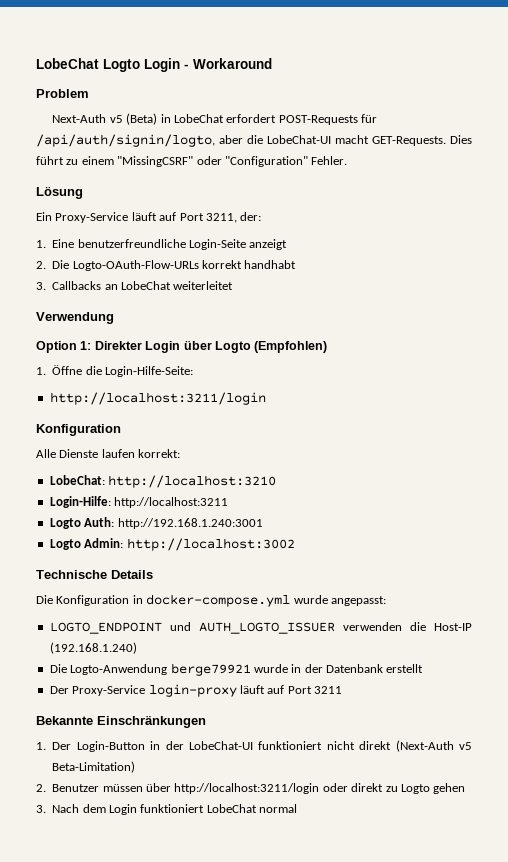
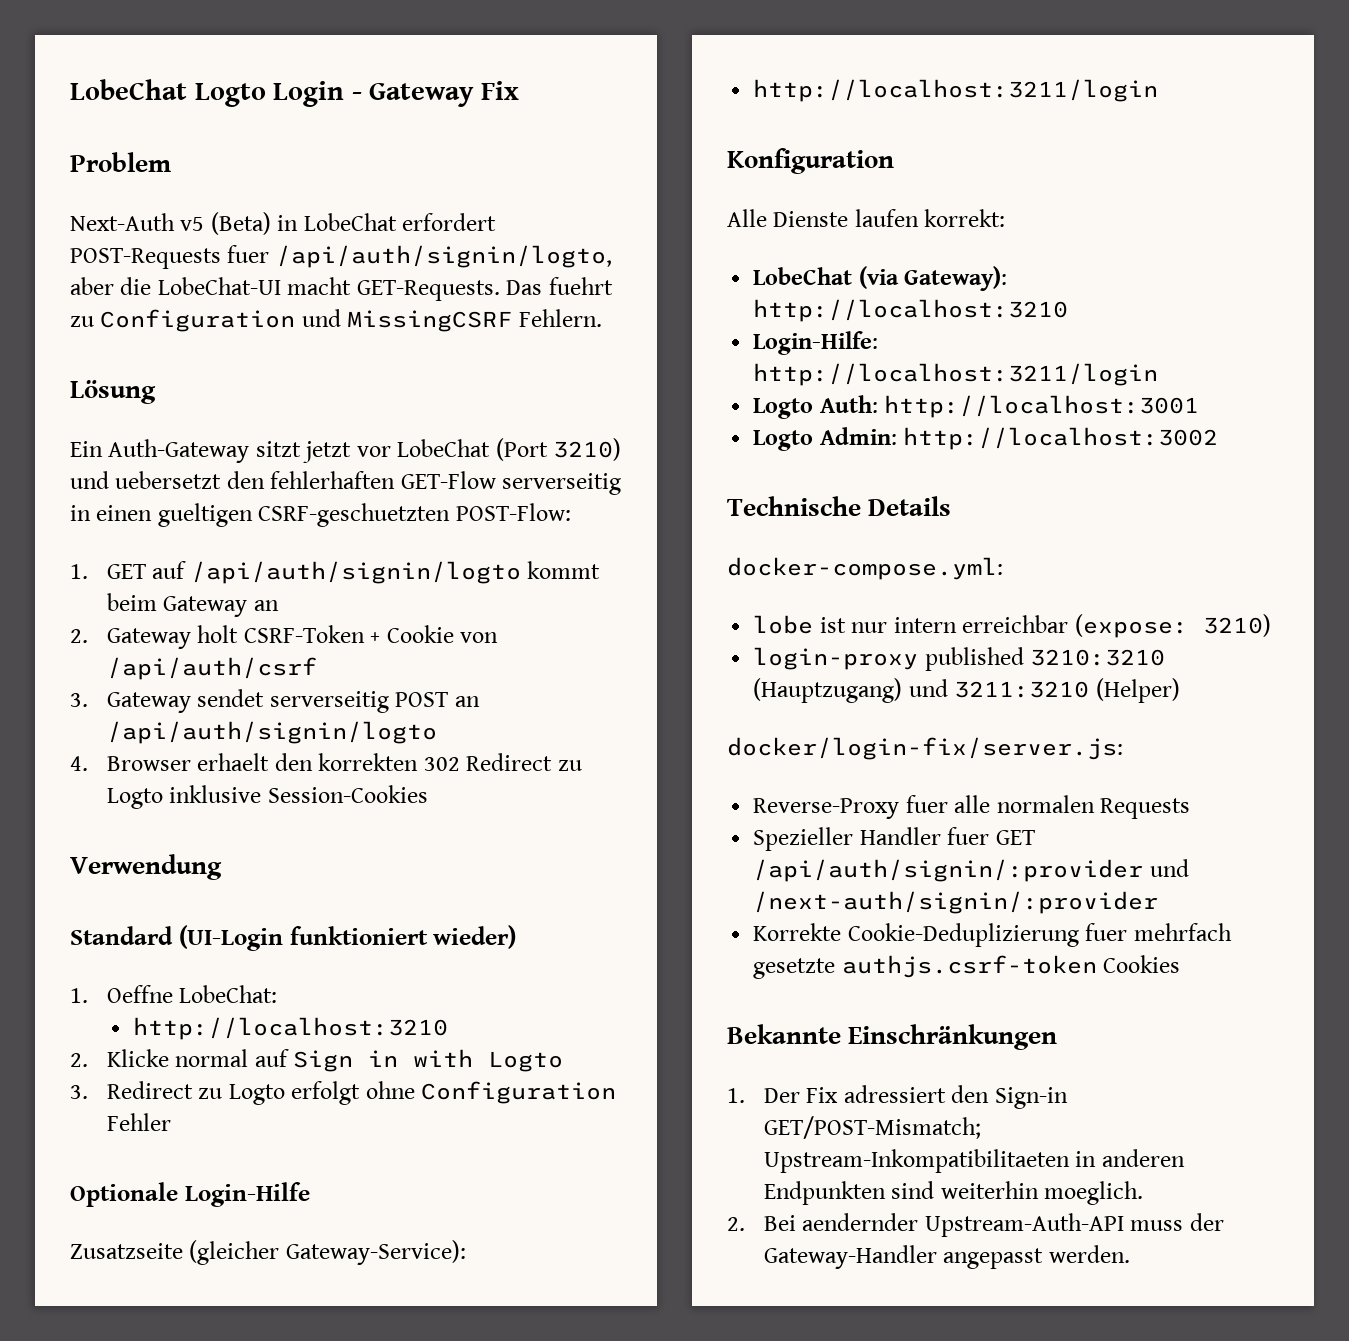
- LobeChat Logto Login - Workaround
+ LobeChat Logto Login - Gateway Fix
- Next-Auth v5 (Beta) in LobeChat erfordert POST-Requests für /api/auth/signin/logto, aber die LobeChat-UI macht GET-Requests.
+ Next-Auth v5 (Beta) in LobeChat erfordert POST-Requests fuer /api/auth/signin/logto, aber die LobeChat-UI macht GET-Requests.
- Dies führt zu einem "MissingCSRF" oder "Configuration" Fehler.
+ Das fuehrt zu Configuration und MissingCSRF Fehlern.
  Lösung
- Ein Proxy-Service läuft auf Port 3211, der:
- 1. Eine benutzerfreundliche Login-Seite anzeigt
- 2. Die Logto-OAuth-Flow-URLs korrekt handhabt
- 3. Callbacks an LobeChat weiterleitet
+ Ein Auth-Gateway sitzt jetzt vor LobeChat (Port 3210) und uebersetzt den fehlerhaften GET-Flow serverseitig in einen gueltigen CSRF-geschuetzten POST-Flow:
+ 1. GET auf /api/auth/signin/logto kommt beim Gateway an
+ 2. Gateway holt CSRF-Token + Cookie von /api/auth/csrf
+ 3. Gateway sendet serverseitig POST an /api/auth/signin/logto
+ 4. Browser erhaelt den korrekten 302 Redirect zu Logto inklusive Session-Cookies
  Verwendung
- Option 1: Direkter Login über Logto (Empfohlen)
- 1. Öffne die Login-Hilfe-Seite:
+ Standard (UI-Login funktioniert wieder)
+ 1. Oeffne LobeChat:
+ http://localhost:3210
+ 2. Klicke normal auf Sign in with Logto
+ 3. Redirect zu Logto erfolgt ohne Configuration Fehler
+ Optionale Login-Hilfe
+ Zusatzseite (gleicher Gateway-Service):
- LobeChat: http://localhost:3210
+ LobeChat (via Gateway): http://localhost:3210
- Login-Hilfe: http://localhost:3211
+ Login-Hilfe: http://localhost:3211/login
- Logto Auth: http://192.168.1.240:3001
+ Logto Auth: http://localhost:3001
- Die Konfiguration in docker-compose.yml wurde angepasst:
- LOGTO_ENDPOINT und AUTH_LOGTO_ISSUER verwenden die Host-IP (192.168.1.240)
- Die Logto-Anwendung berge79921 wurde in der Datenbank erstellt
- Der Proxy-Service login-proxy läuft auf Port 3211
+ docker-compose.yml:
+ lobe ist nur intern erreichbar (expose: 3210)
+ login-proxy published 3210:3210 (Hauptzugang) und 3211:3210 (Helper)
+ docker/login-fix/server.js:
+ Reverse-Proxy fuer alle normalen Requests
+ Spezieller Handler fuer GET /api/auth/signin/:provider und /next-auth/signin/:provider
+ Korrekte Cookie-Deduplizierung fuer mehrfach gesetzte authjs.csrf-token Cookies
  Bekannte Einschränkungen
- 1. Der Login-Button in der LobeChat-UI funktioniert nicht direkt (Next-Auth v5 Beta-Limitation)
- 2. Benutzer müssen über http://localhost:3211/login oder direkt zu Logto gehen
- 3. Nach dem Login funktioniert LobeChat normal
+ 1. Der Fix adressiert den Sign-in GET/POST-Mismatch; Upstream-Inkompatibilitaeten in anderen Endpunkten sind weiterhin moeglich.
+ 2. Bei aendernder Upstream-Auth-API muss der Gateway-Handler angepasst werden.

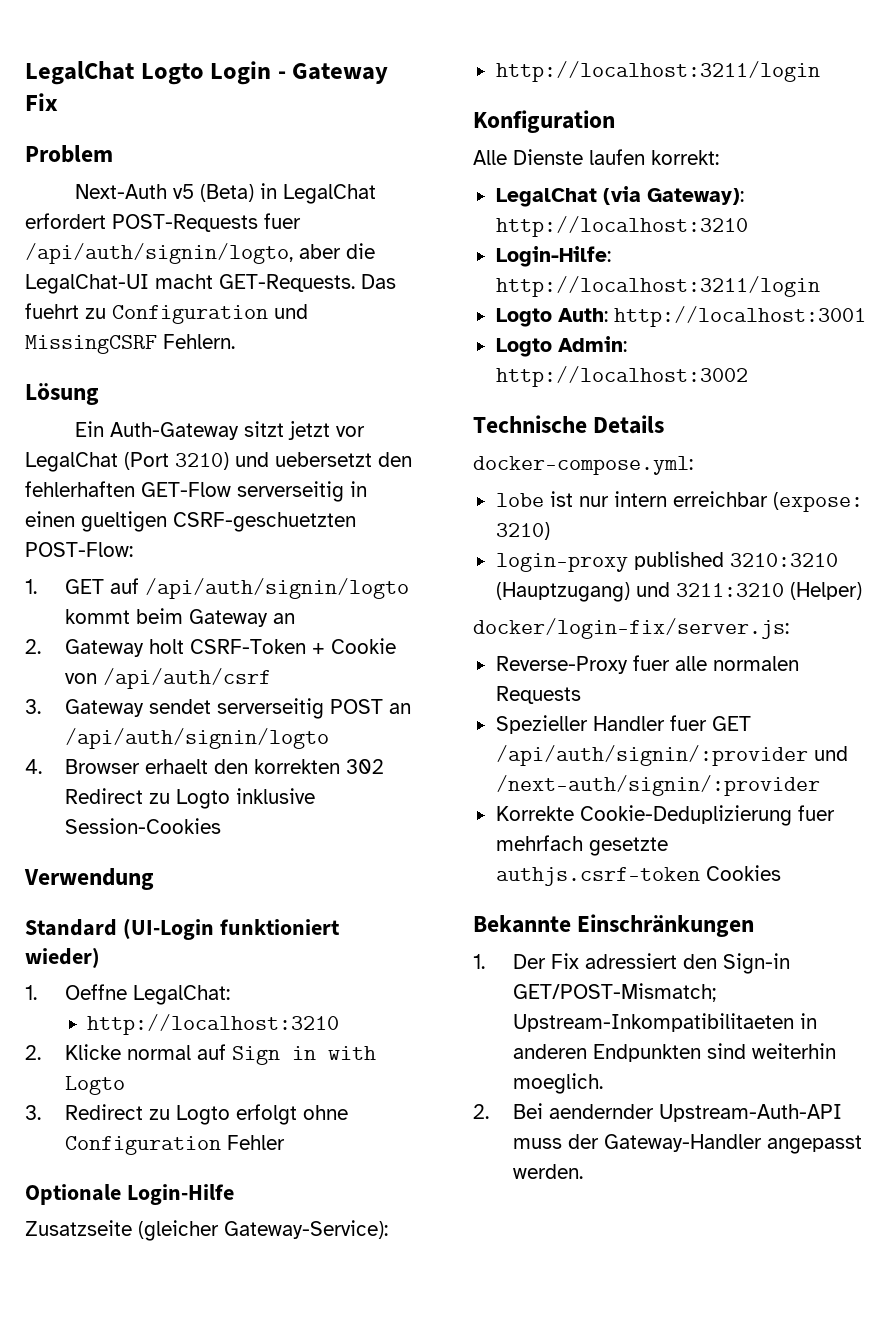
- LobeChat Logto Login - Gateway Fix
+ LegalChat Logto Login - Gateway Fix
- Next-Auth v5 (Beta) in LobeChat erfordert POST-Requests fuer /api/auth/signin/logto, aber die LobeChat-UI macht GET-Requests.
+ Next-Auth v5 (Beta) in LegalChat erfordert POST-Requests fuer /api/auth/signin/logto, aber die LegalChat-UI macht GET-Requests.
- Ein Auth-Gateway sitzt jetzt vor LobeChat (Port 3210) und uebersetzt den fehlerhaften GET-Flow serverseitig in einen gueltigen CSRF-geschuetzten POST-Flow:
+ Ein Auth-Gateway sitzt jetzt vor LegalChat (Port 3210) und uebersetzt den fehlerhaften GET-Flow serverseitig in einen gueltigen CSRF-geschuetzten POST-Flow:
- 1. Oeffne LobeChat:
+ 1. Oeffne LegalChat:
- LobeChat (via Gateway): http://localhost:3210
+ LegalChat (via Gateway): http://localhost:3210

